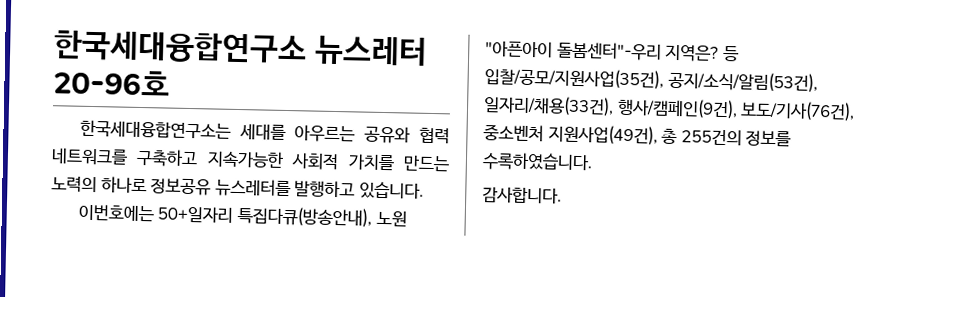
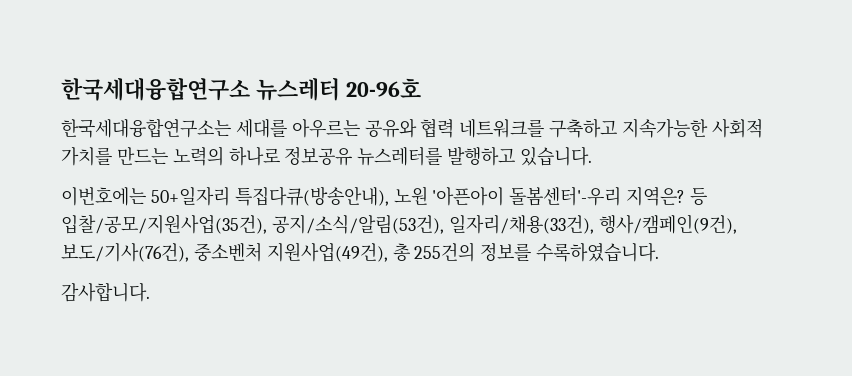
- 이번호에는 50+일자리 특집다큐(방송안내), 노원 "아픈아이 돌봄센터"-우리 지역은?
+ 이번호에는 50+일자리 특집다큐(방송안내), 노원 '아픈아이 돌봄센터'-우리 지역은?

